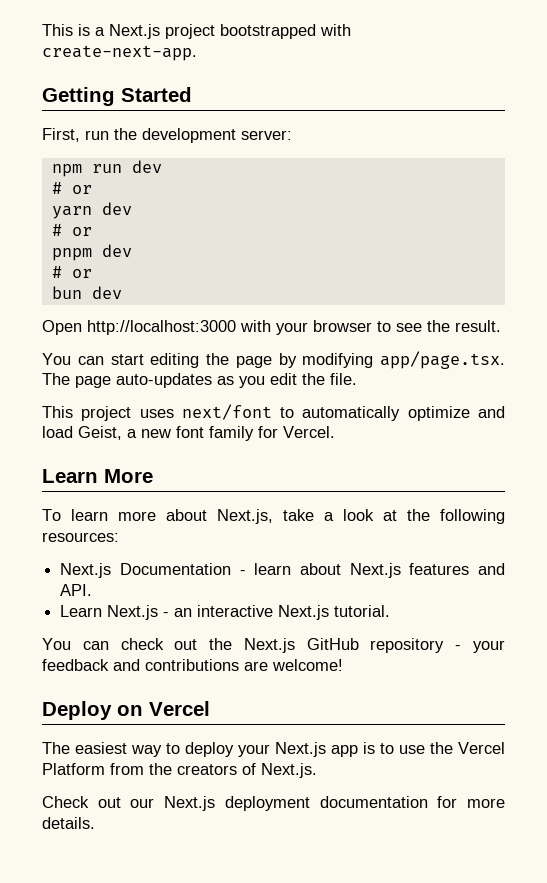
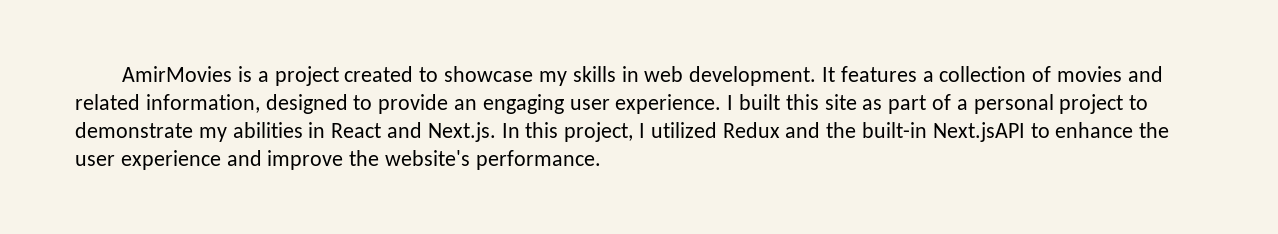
- This is a Next.js project bootstrapped with create-next-app.
- Getting Started
- First, run the development server:
- npm run dev
- # or
- yarn dev
- # or
- pnpm dev
- # or
- bun dev
- Open http://localhost:3000 with your browser to see the result.
- You can start editing the page by modifying app/page.tsx. The page auto-updates as you edit the file.
- This project uses next/font to automatically optimize and load Geist, a new font family for Vercel.
- Learn More
- To learn more about Next.js, take a look at the following resources:
- Next.js Documentation - learn about Next.js features and API.
- Learn Next.js - an interactive Next.js tutorial.
- You can check out the Next.js GitHub repository - your feedback and contributions are welcome!
- Deploy on Vercel
- The easiest way to deploy your Next.js app is to use the Vercel Platform from the creators of Next.js.
- Check out our Next.js deployment documentation for more details.
+ AmirMovies is a project created to showcase my skills in web development. It features a collection of movies and related information, designed to provide an engaging user experience. I built this site as part of a personal project to demonstrate my abilities in React and Next.js. In this project, I utilized Redux and the built-in Next.jsAPI to enhance the user experience and improve the website's performance.

